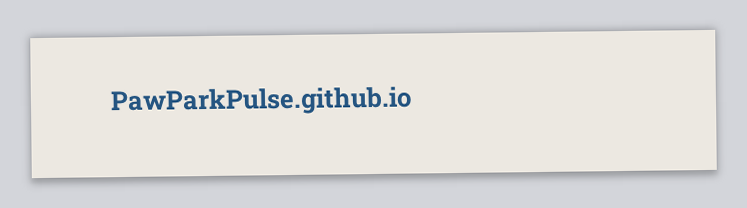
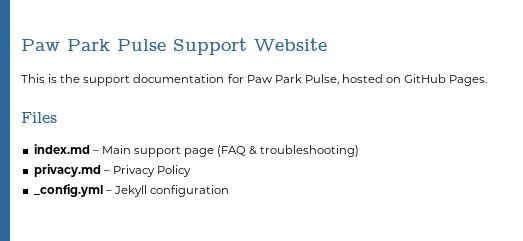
- PawParkPulse.github.io
+ Paw Park Pulse Support Website
+ This is the support documentation for Paw Park Pulse, hosted on GitHub Pages.
+ Files
+ index.md – Main support page (FAQ & troubleshooting)
+ privacy.md – Privacy Policy
+ _config.yml – Jekyll configuration

